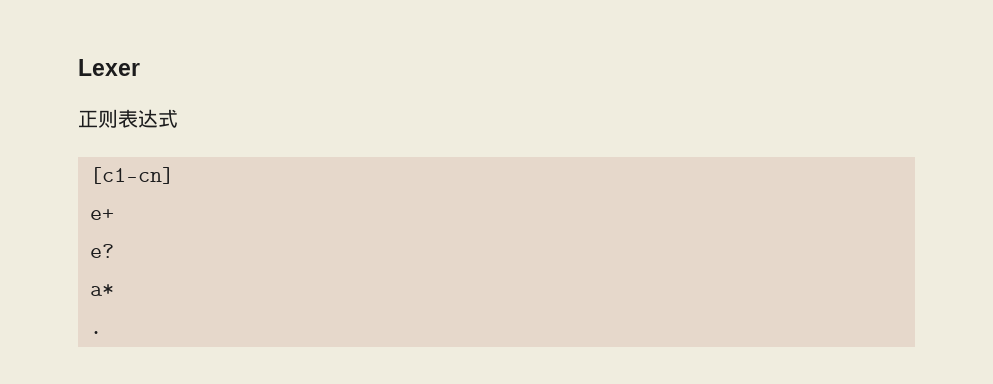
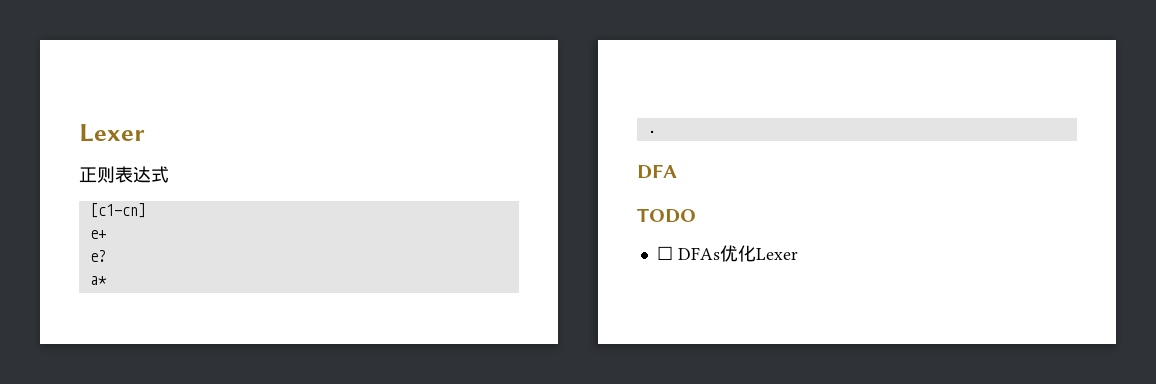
+ DFA
+ TODO
+ ☐ DFAs优化Lexer

